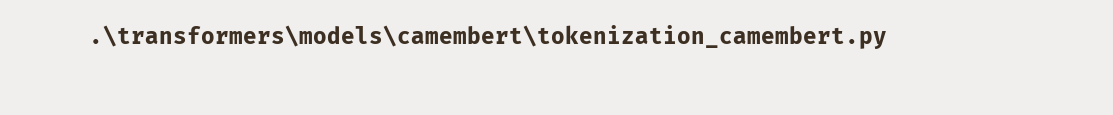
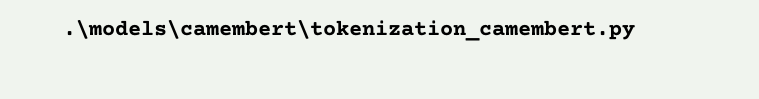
- .\transformers\models\camembert\tokenization_camembert.py
+ .\models\camembert\tokenization_camembert.py

